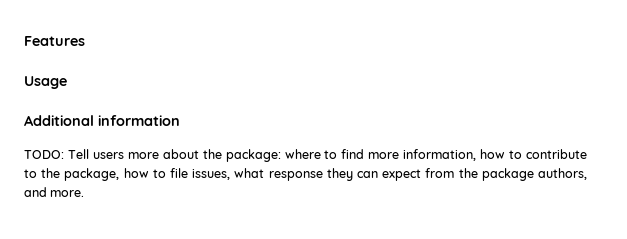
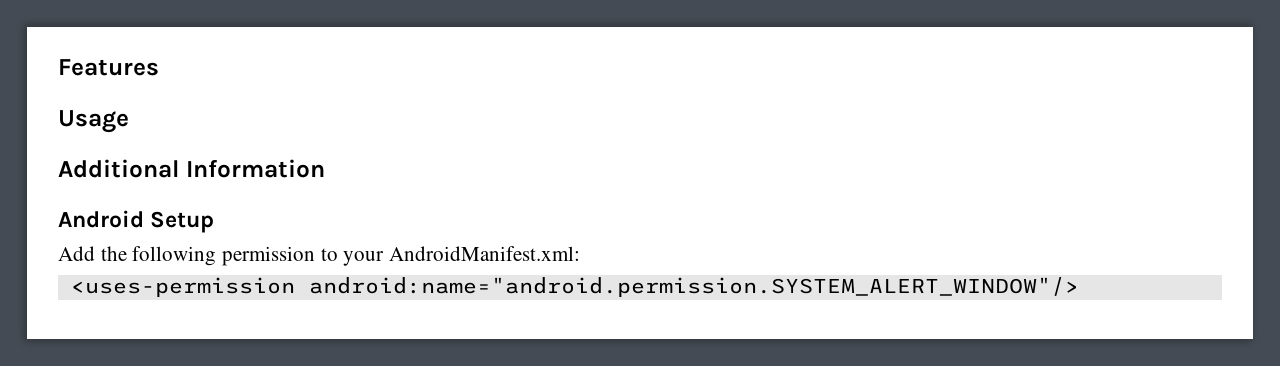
- Additional information
- TODO: Tell users more about the package: where to find more information, how to contribute to the package, how to file issues, what response they can expect from the package authors, and more.
+ Additional Information
+ Android Setup
+ Add the following permission to your AndroidManifest.xml:
+ <uses-permission android:name="android.permission.SYSTEM_ALERT_WINDOW"/>

